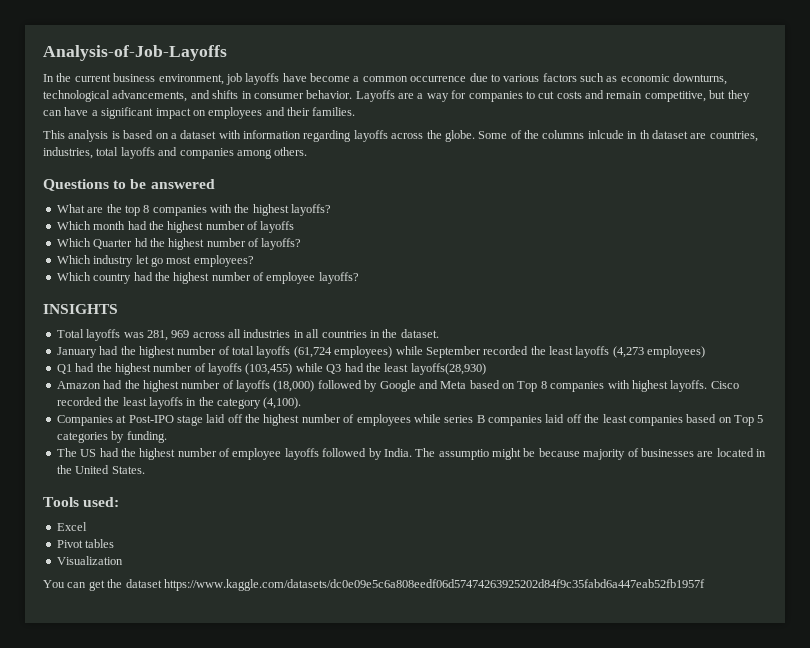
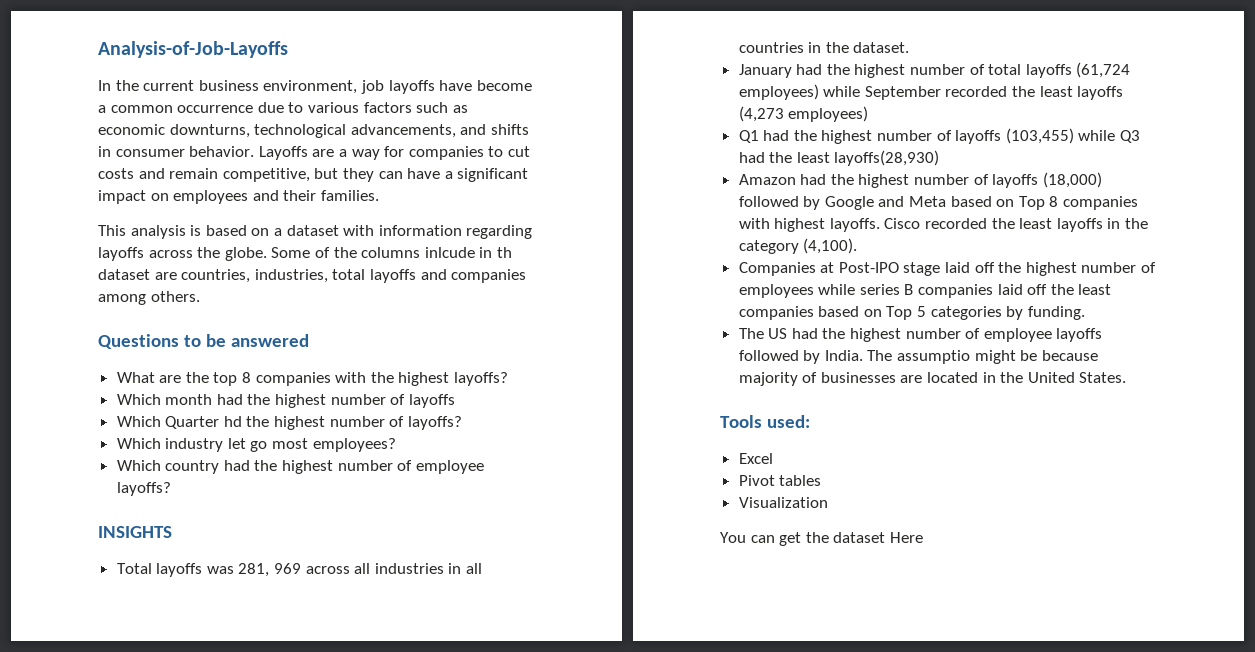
- You can get the dataset https://www.kaggle.com/datasets/dc0e09e5c6a808eedf06d57474263925202d84f9c35fabd6a447eab52fb1957f
+ You can get the dataset Here

